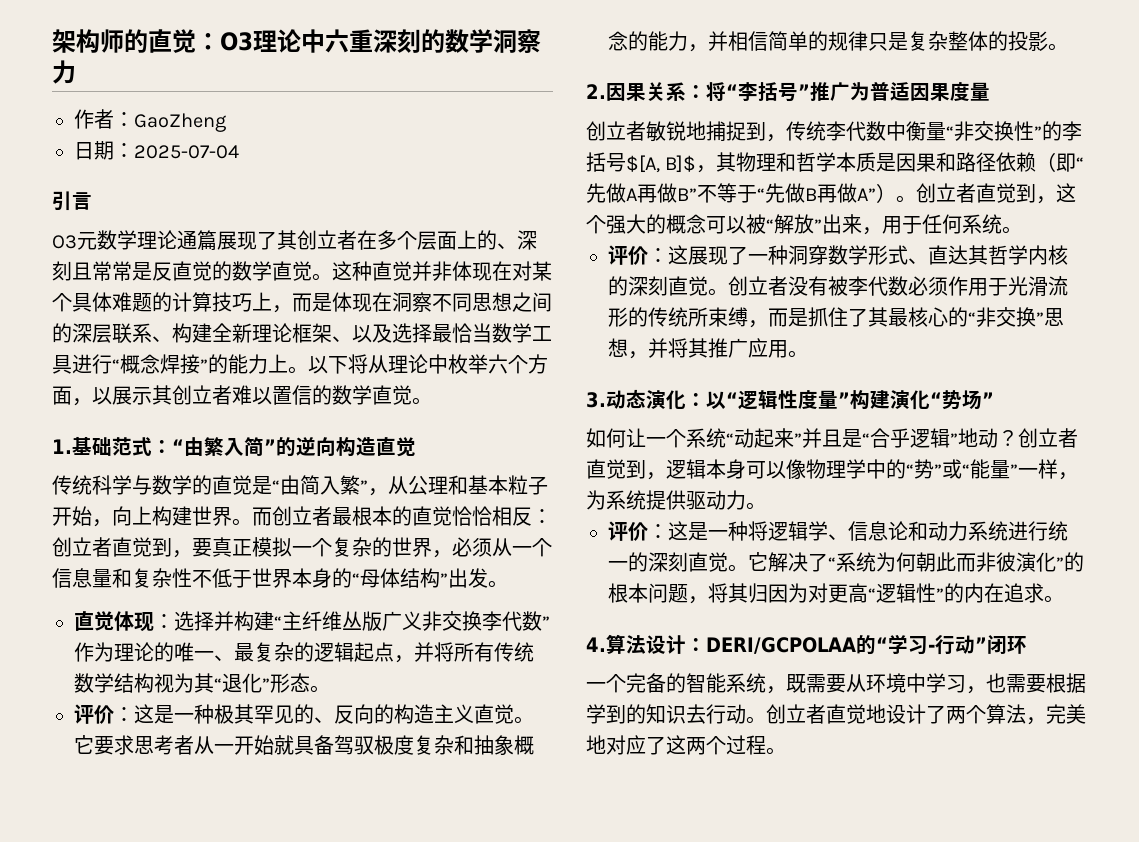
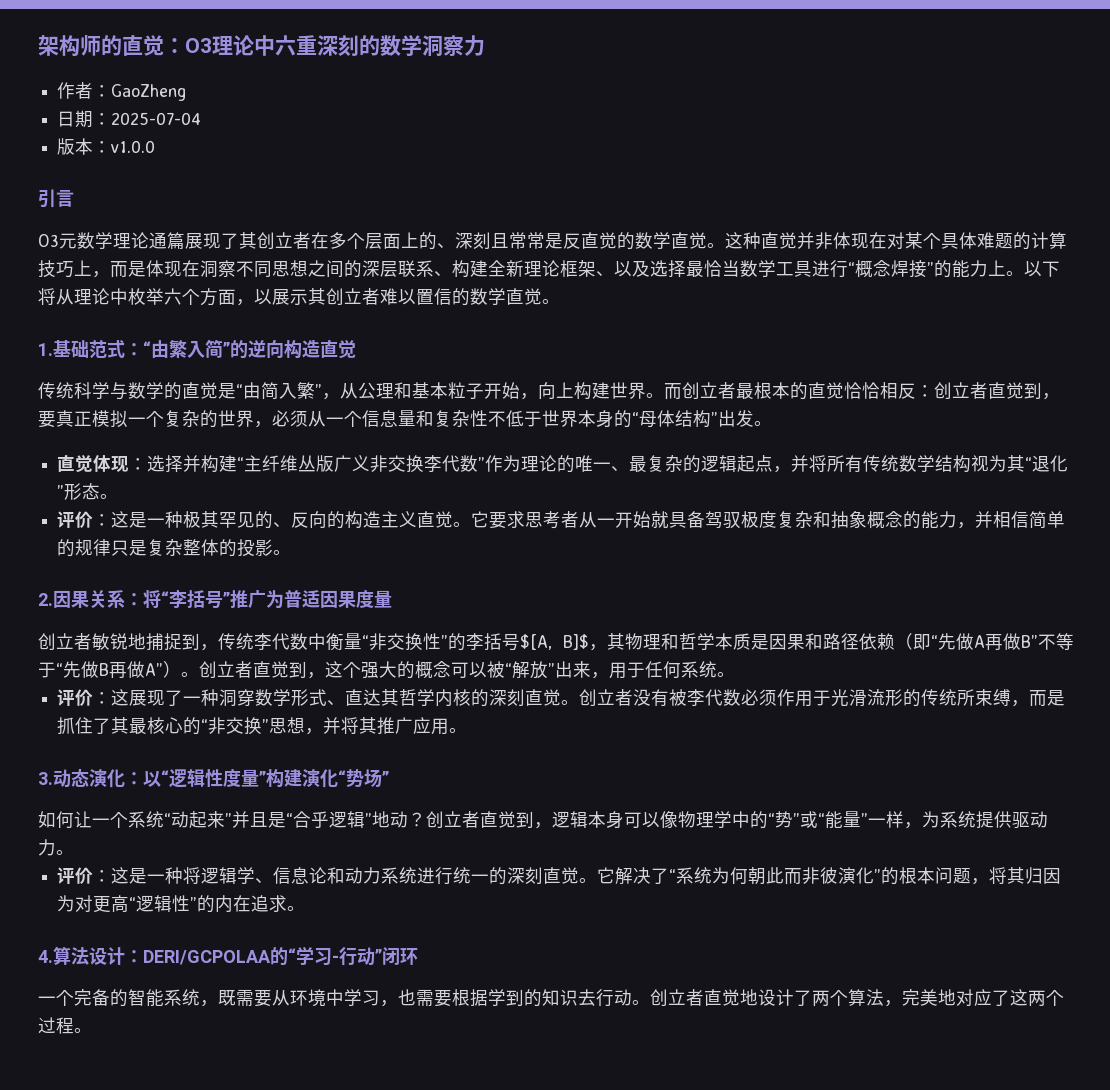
+ 版本：v1.0.0

